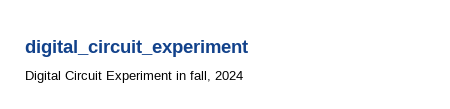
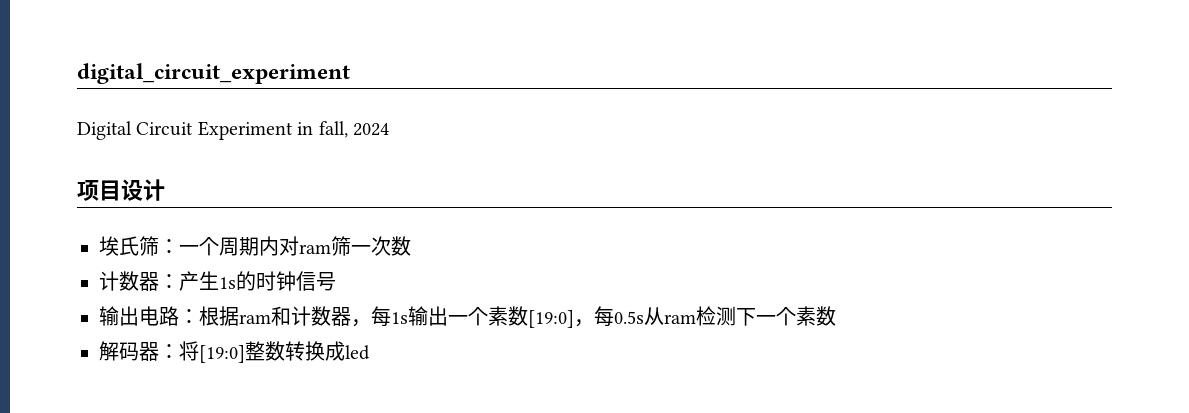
+ 项目设计
+ 埃氏筛：一个周期内对ram筛一次数
+ 计数器：产生1s的时钟信号
+ 输出电路：根据ram和计数器，每1s输出一个素数[19:0]，每0.5s从ram检测下一个素数
+ 解码器：将[19:0]整数转换成led

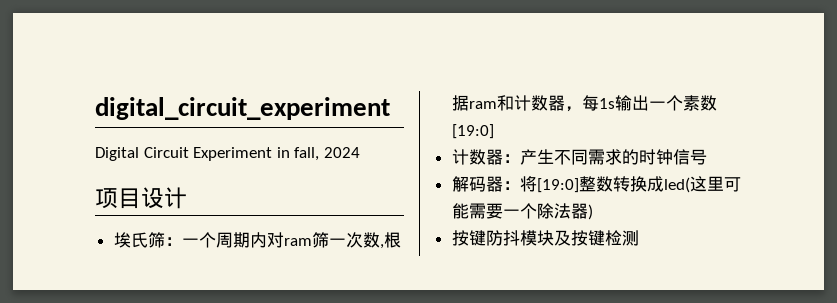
- 埃氏筛：一个周期内对ram筛一次数
- 计数器：产生1s的时钟信号
- 输出电路：根据ram和计数器，每1s输出一个素数[19:0]，每0.5s从ram检测下一个素数
+ 埃氏筛：一个周期内对ram筛一次数,根据ram和计数器，每1s输出一个素数[19:0]
+ 计数器：产生不同需求的时钟信号
- 解码器：将[19:0]整数转换成led
+ 解码器：将[19:0]整数转换成led(这里可能需要一个除法器)
+ 按键防抖模块及按键检测

